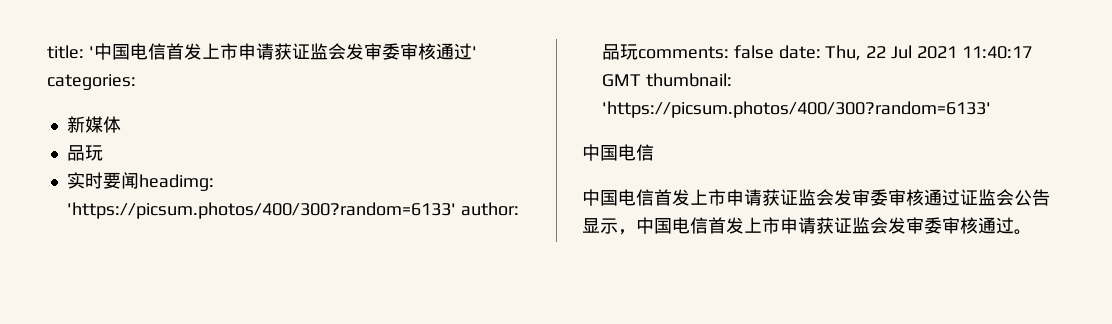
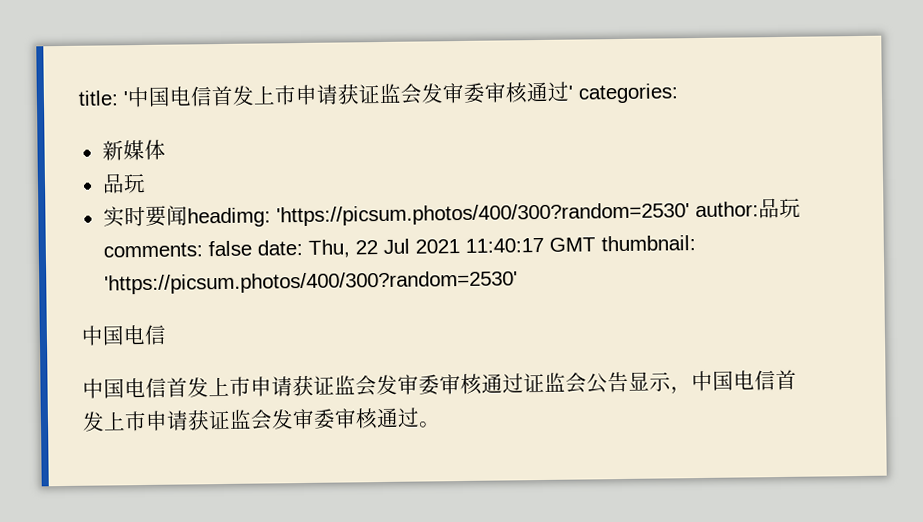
- 实时要闻headimg: 'https://picsum.photos/400/300?random=6133' author:品玩comments: false date: Thu, 22 Jul 2021 11:40:17 GMT thumbnail: 'https://picsum.photos/400/300?random=6133'
+ 实时要闻headimg: 'https://picsum.photos/400/300?random=2530' author:品玩comments: false date: Thu, 22 Jul 2021 11:40:17 GMT thumbnail: 'https://picsum.photos/400/300?random=2530'

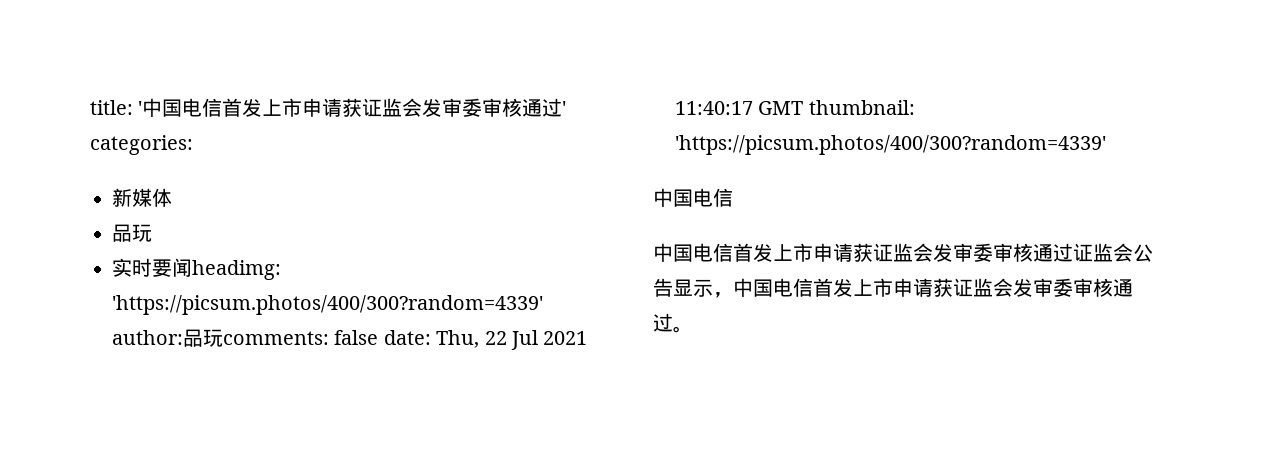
- 实时要闻headimg: 'https://picsum.photos/400/300?random=2530' author:品玩comments: false date: Thu, 22 Jul 2021 11:40:17 GMT thumbnail: 'https://picsum.photos/400/300?random=2530'
+ 实时要闻headimg: 'https://picsum.photos/400/300?random=4339' author:品玩comments: false date: Thu, 22 Jul 2021 11:40:17 GMT thumbnail: 'https://picsum.photos/400/300?random=4339'

